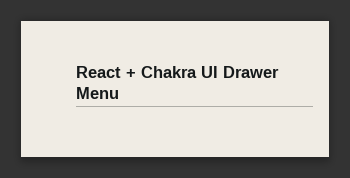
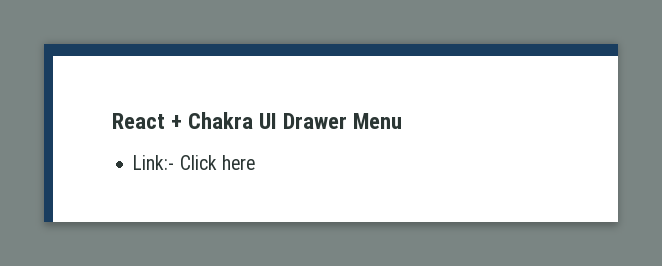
+ Link:- Click here

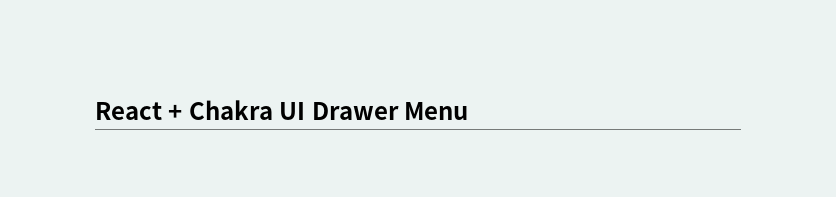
- Link:- Click here

